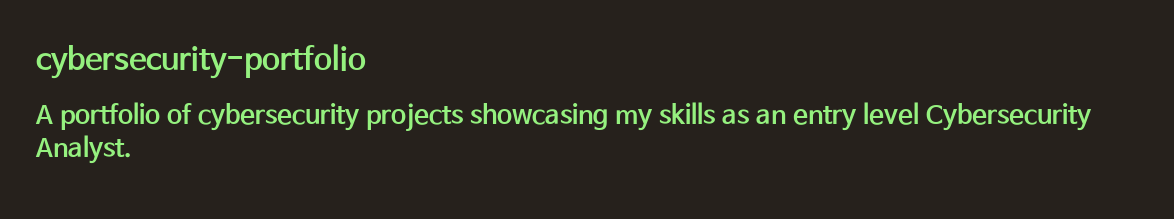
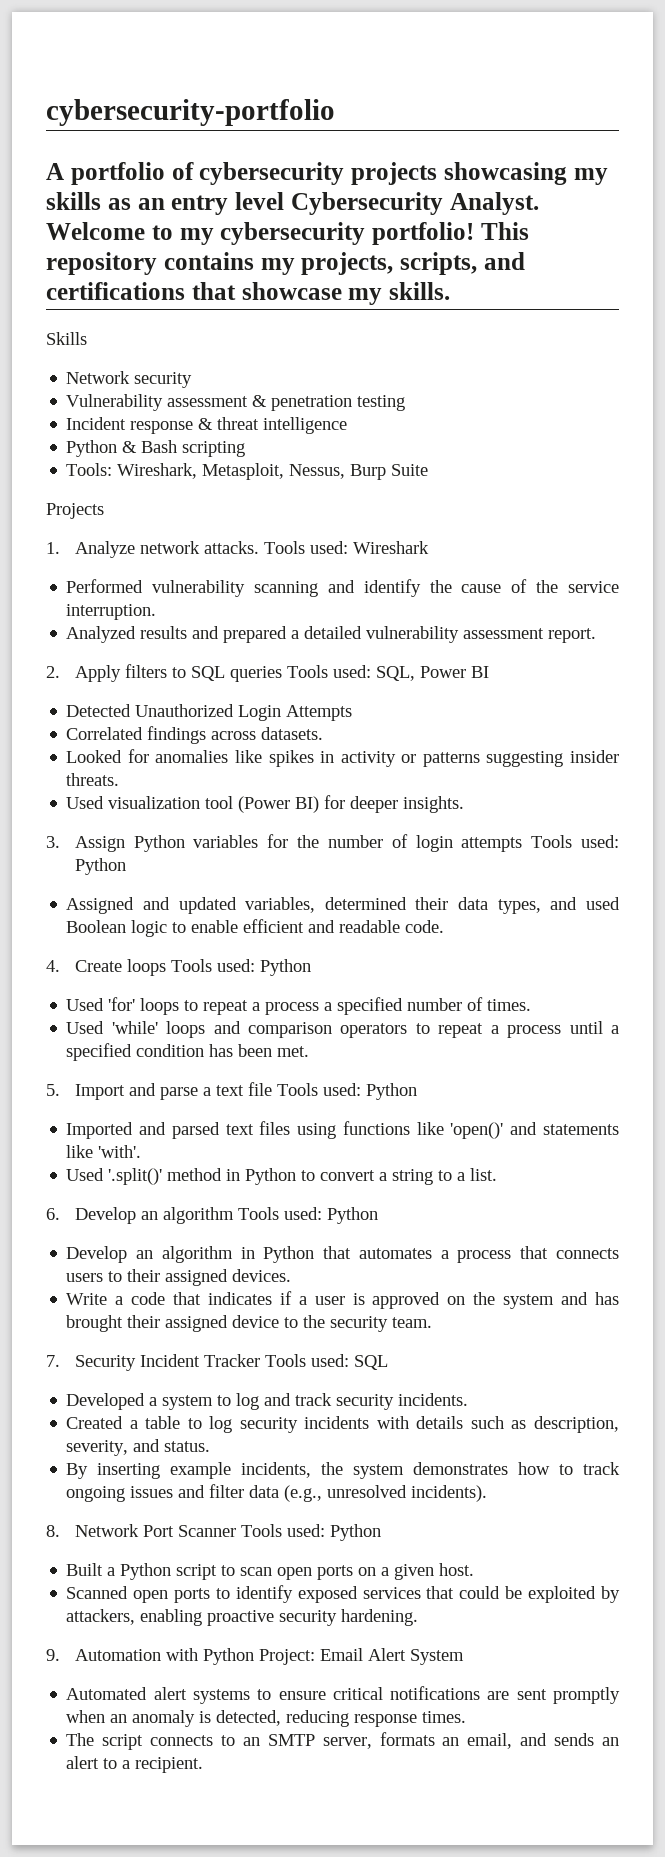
+ Welcome to my cybersecurity portfolio! This repository contains my projects, scripts, and certifications that showcase my skills.
+ Skills
+ Network security
+ Vulnerability assessment & penetration testing
+ Incident response & threat intelligence
+ Python & Bash scripting
+ Tools: Wireshark, Metasploit, Nessus, Burp Suite
+ Projects
+ 1. Analyze network attacks. Tools used: Wireshark
+ Performed vulnerability scanning and identify the cause of the service interruption.
+ Analyzed results and prepared a detailed vulnerability assessment report.
+ 2. Apply filters to SQL queries Tools used: SQL, Power BI
+ Detected Unauthorized Login Attempts
+ Correlated findings across datasets.
+ Looked for anomalies like spikes in activity or patterns suggesting insider threats.
+ Used visualization tool (Power BI) for deeper insights.
+ 3. Assign Python variables for the number of login attempts Tools used: Python
+ Assigned and updated variables, determined their data types, and used Boolean logic to enable efficient and readable code.
+ 4. Create loops Tools used: Python
+ Used 'for' loops to repeat a process a specified number of times.
+ Used 'while' loops and comparison operators to repeat a process until a specified condition has been met.
+ 5. Import and parse a text file Tools used: Python
+ Imported and parsed text files using functions like 'open()' and statements like 'with'.
+ Used '.split()' method in Python to convert a string to a list.
+ 6. Develop an algorithm Tools used: Python
+ Develop an algorithm in Python that automates a process that connects users to their assigned devices.
+ Write a code that indicates if a user is approved on the system and has brought their assigned device to the security team.
+ 7. Security Incident Tracker Tools used: SQL
+ Developed a system to log and track security incidents.
+ Created a table to log security incidents with details such as description, severity, and status.
+ By inserting example incidents, the system demonstrates how to track ongoing issues and filter data (e.g., unresolved incidents).
+ 8. Network Port Scanner Tools used: Python
+ Built a Python script to scan open ports on a given host.
+ Scanned open ports to identify exposed services that could be exploited by attackers, enabling proactive security hardening.
+ 9. Automation with Python Project: Email Alert System
+ Automated alert systems to ensure critical notifications are sent promptly when an anomaly is detected, reducing response times.
+ The script connects to an SMTP server, formats an email, and sends an alert to a recipient.

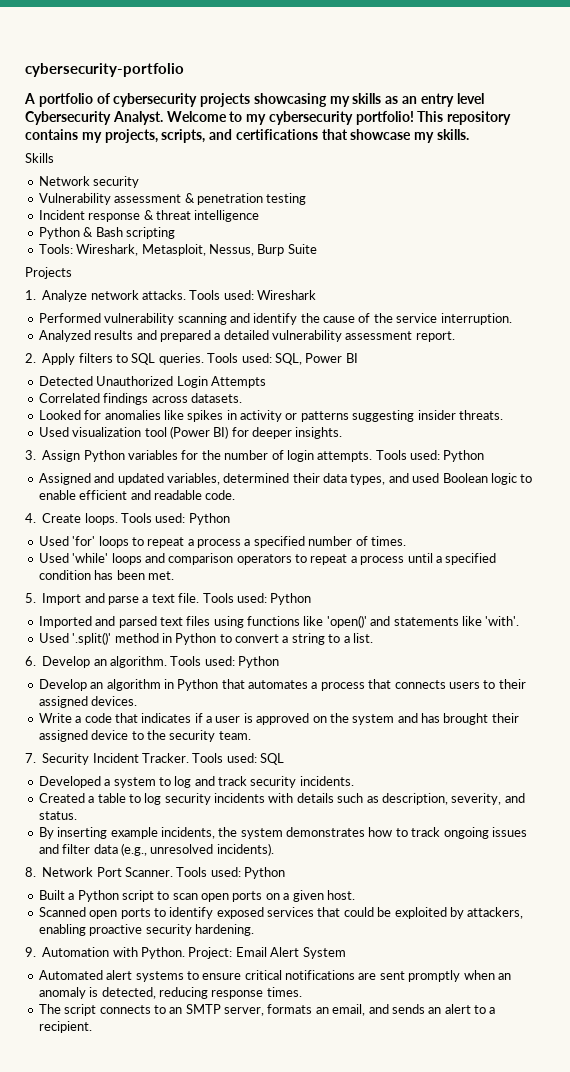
- 2. Apply filters to SQL queries Tools used: SQL, Power BI
+ 2. Apply filters to SQL queries. Tools used: SQL, Power BI
- 3. Assign Python variables for the number of login attempts Tools used: Python
+ 3. Assign Python variables for the number of login attempts. Tools used: Python
- 4. Create loops Tools used: Python
+ 4. Create loops. Tools used: Python
- 5. Import and parse a text file Tools used: Python
+ 5. Import and parse a text file. Tools used: Python
- 6. Develop an algorithm Tools used: Python
+ 6. Develop an algorithm. Tools used: Python
- 7. Security Incident Tracker Tools used: SQL
+ 7. Security Incident Tracker. Tools used: SQL
- 8. Network Port Scanner Tools used: Python
+ 8. Network Port Scanner. Tools used: Python
- 9. Automation with Python Project: Email Alert System
+ 9. Automation with Python. Project: Email Alert System

